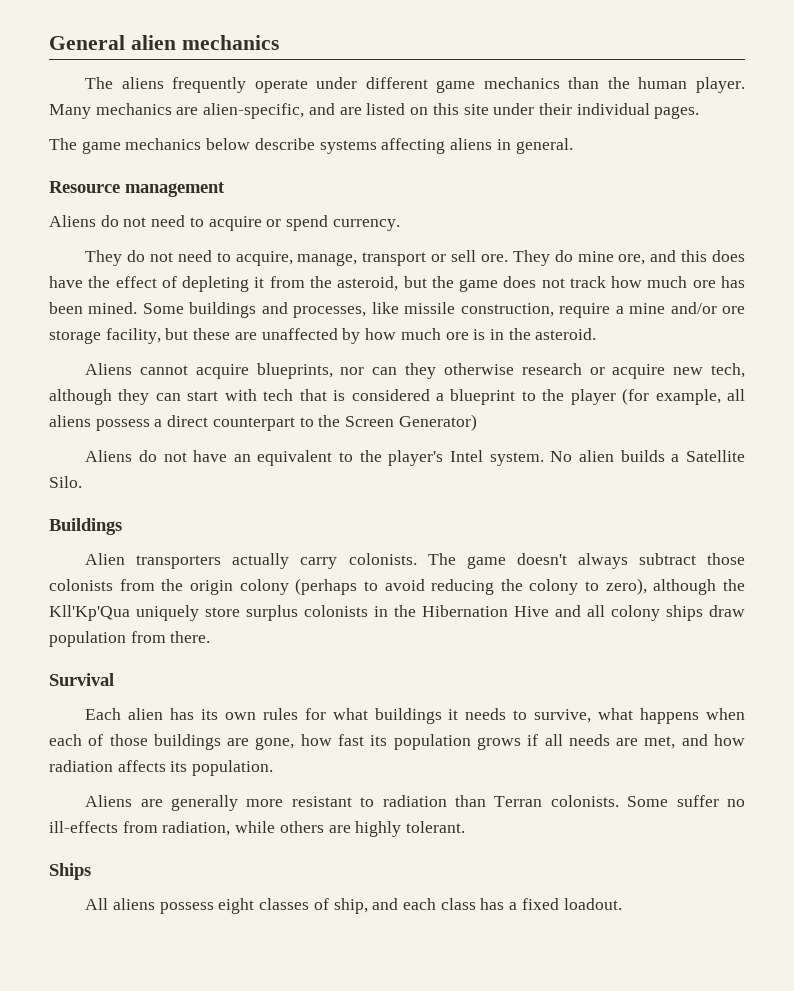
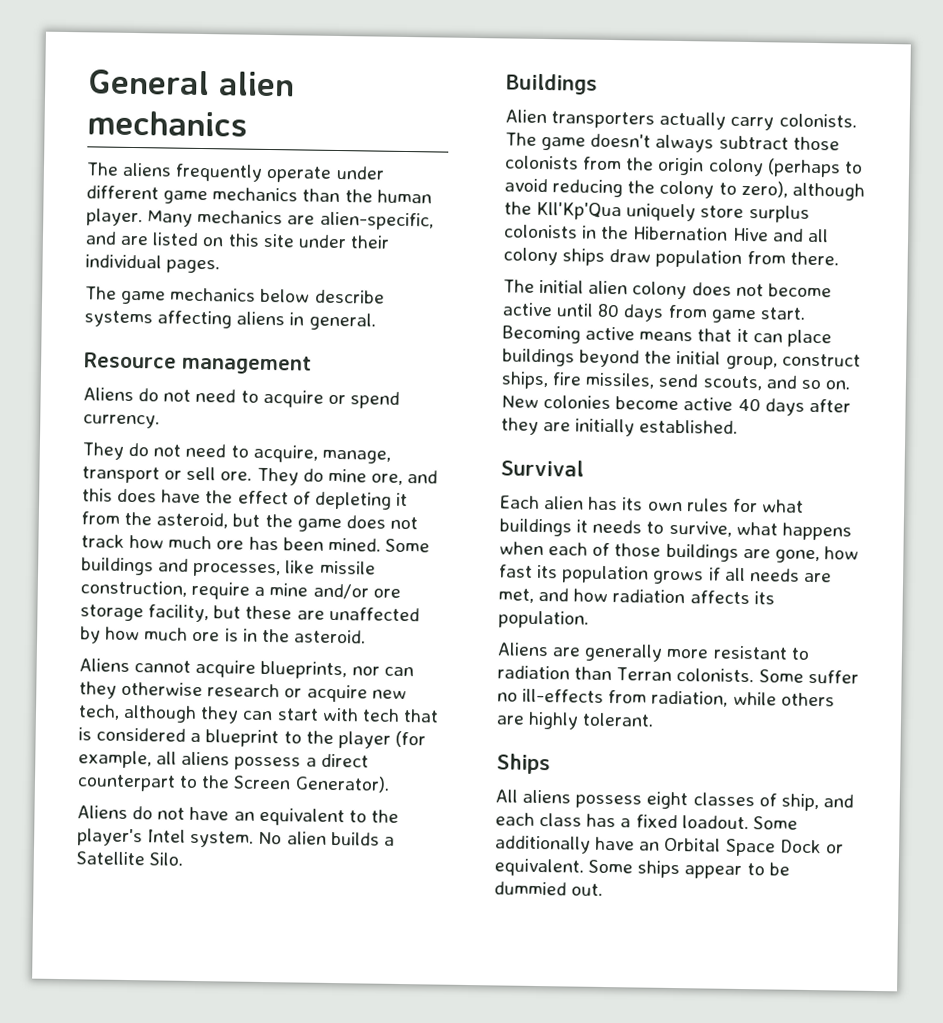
- Aliens cannot acquire blueprints, nor can they otherwise research or acquire new tech, although they can start with tech that is considered a blueprint to the player (for example, all aliens possess a direct counterpart to the Screen Generator)
+ Aliens cannot acquire blueprints, nor can they otherwise research or acquire new tech, although they can start with tech that is considered a blueprint to the player (for example, all aliens possess a direct counterpart to the Screen Generator).
+ The initial alien colony does not become active until 80 days from game start. Becoming active means that it can place buildings beyond the initial group, construct ships, fire missiles, send scouts, and so on. New colonies become active 40 days after they are initially established.
+ Some additionally have an Orbital Space Dock or equivalent. Some ships appear to be dummied out.

